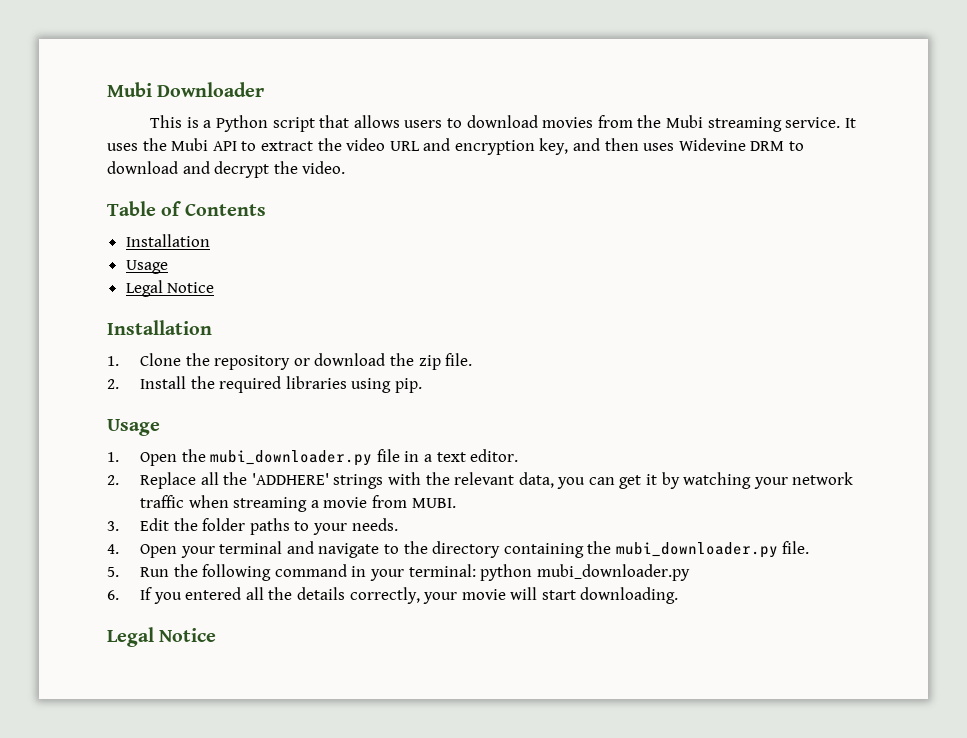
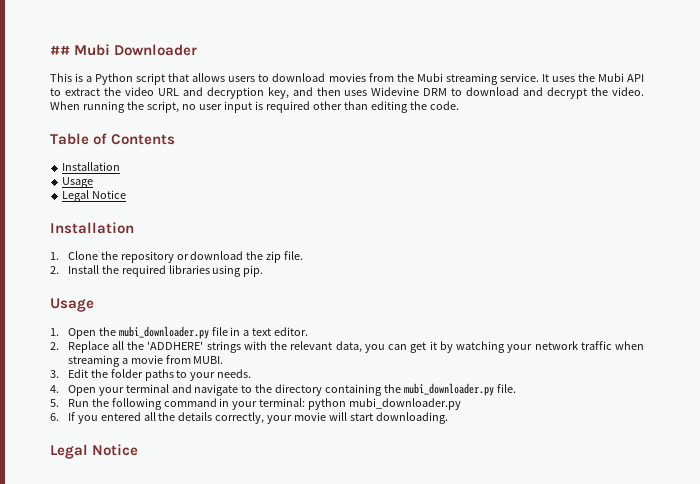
- Mubi Downloader
+ ## Mubi Downloader
- It uses the Mubi API to extract the video URL and encryption key, and then uses Widevine DRM to download and decrypt the video.
+ It uses the Mubi API to extract the video URL and decryption key, and then uses Widevine DRM to download and decrypt the video. When running the script, no user input is required other than editing the code.

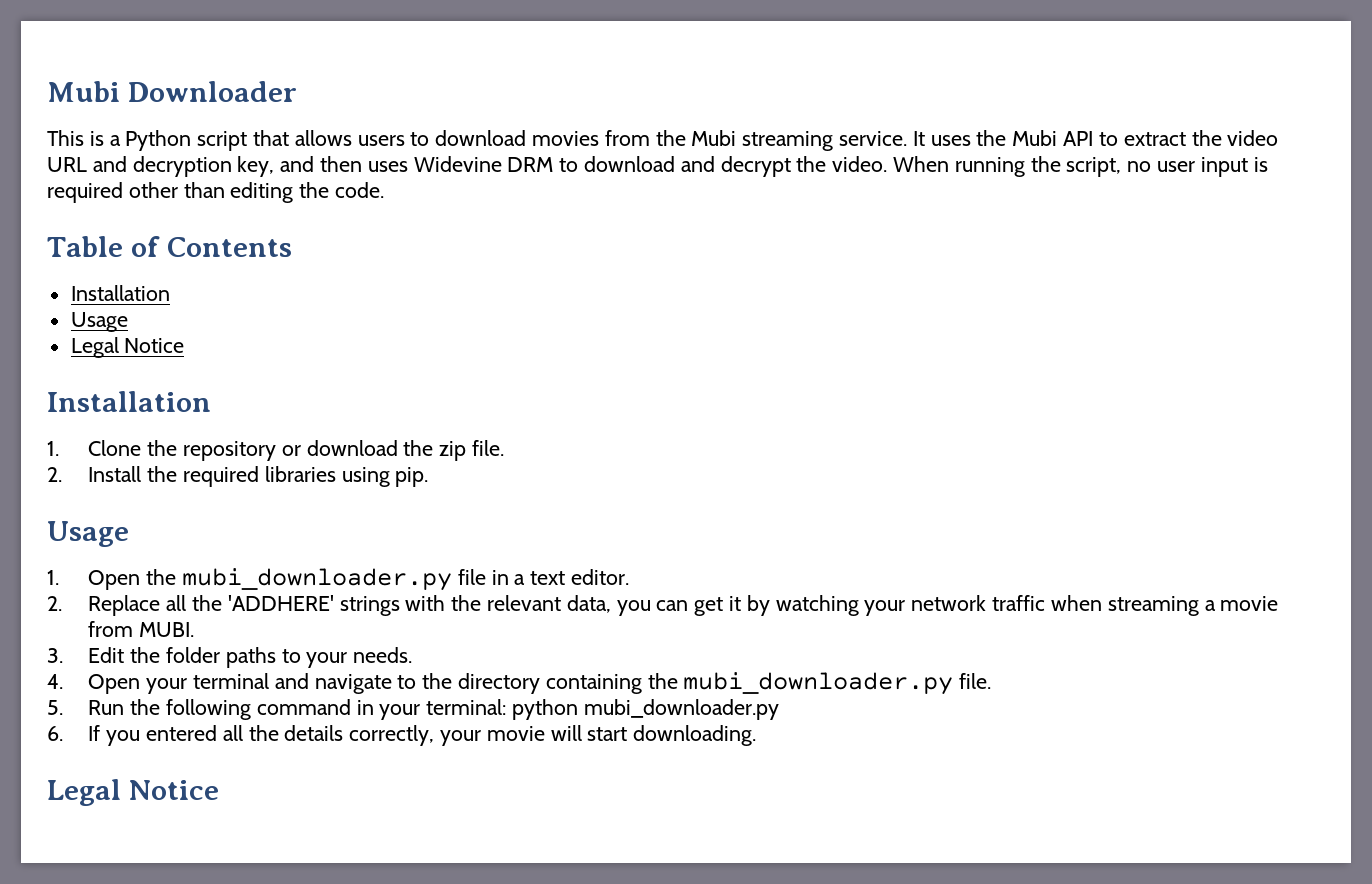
- ## Mubi Downloader
+ Mubi Downloader

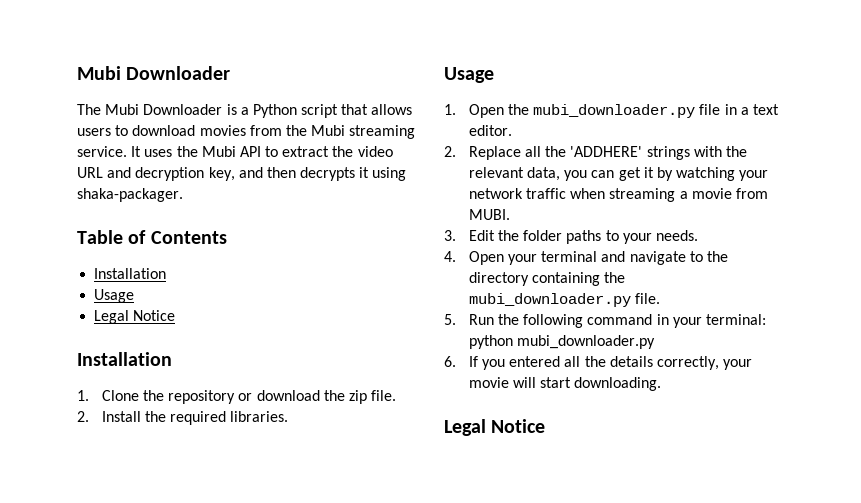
- This is a Python script that allows users to download movies from the Mubi streaming service.
+ The Mubi Downloader is a Python script that allows users to download movies from the Mubi streaming service.
- It uses the Mubi API to extract the video URL and decryption key, and then uses Widevine DRM to download and decrypt the video. When running the script, no user input is required other than editing the code.
+ It uses the Mubi API to extract the video URL and decryption key, and then decrypts it using shaka-packager.
- 2. Install the required libraries using pip.
+ 2. Install the required libraries.

